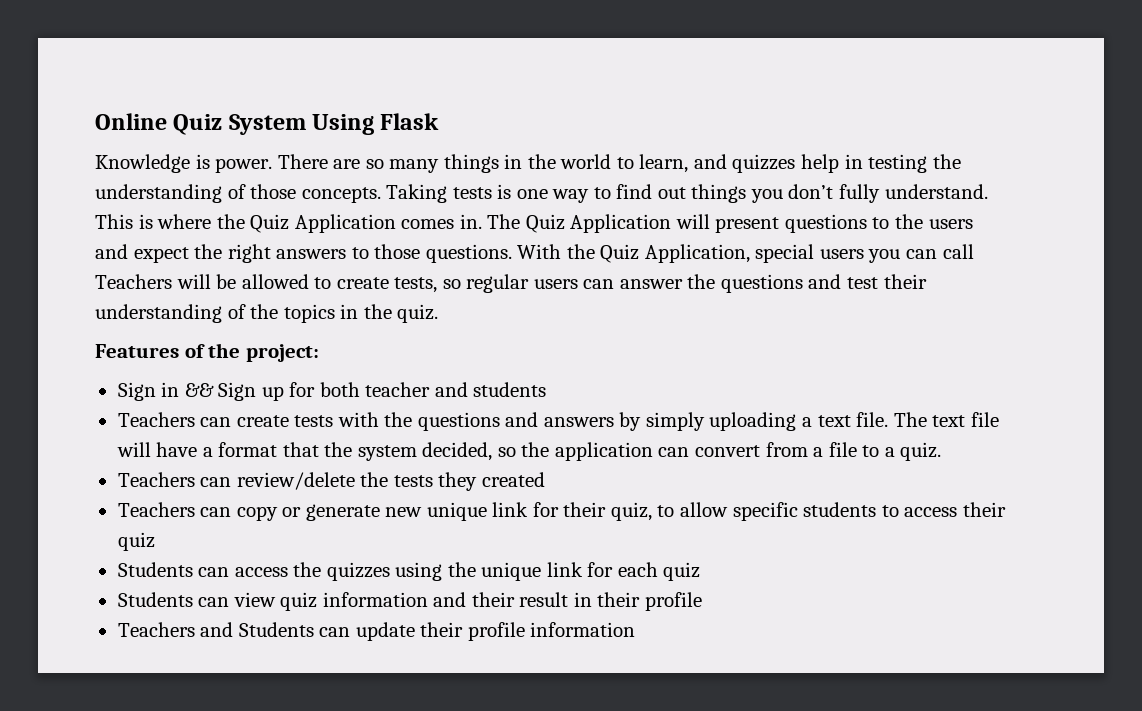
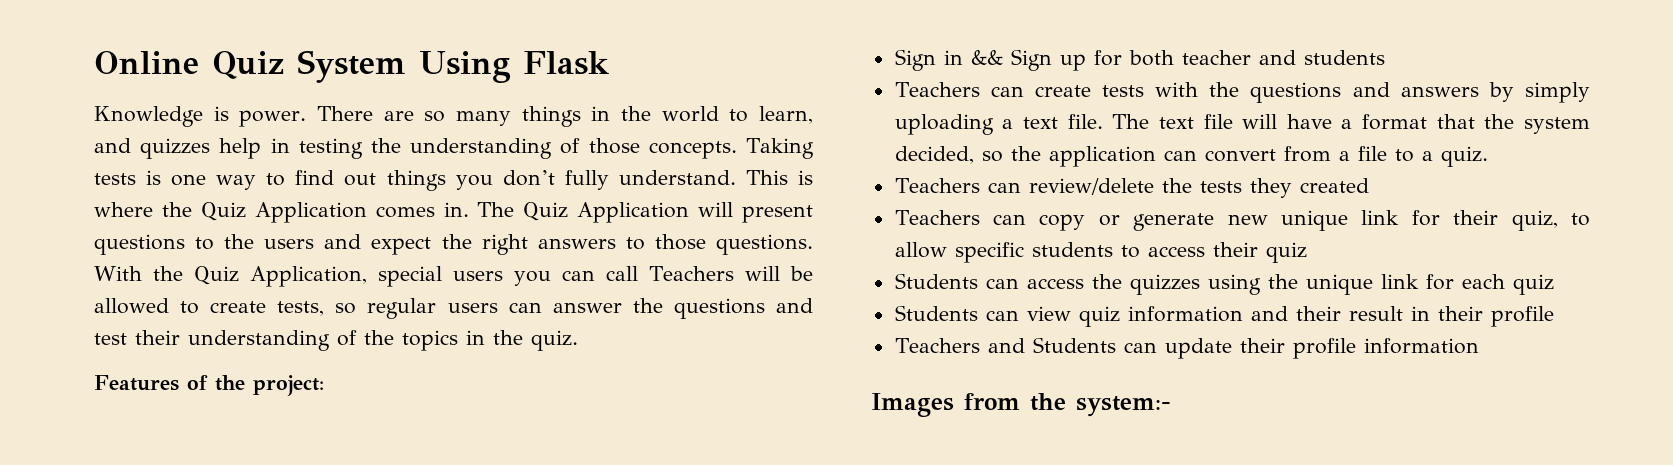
+ Images from the system:-

